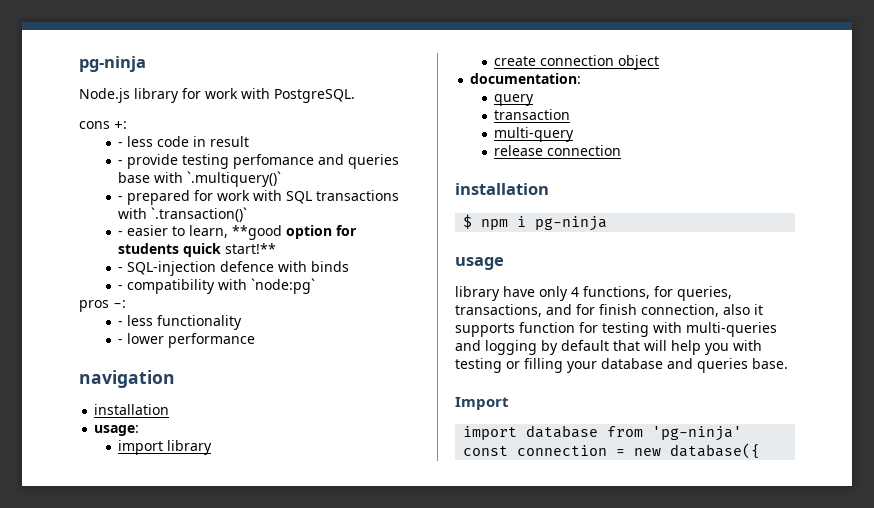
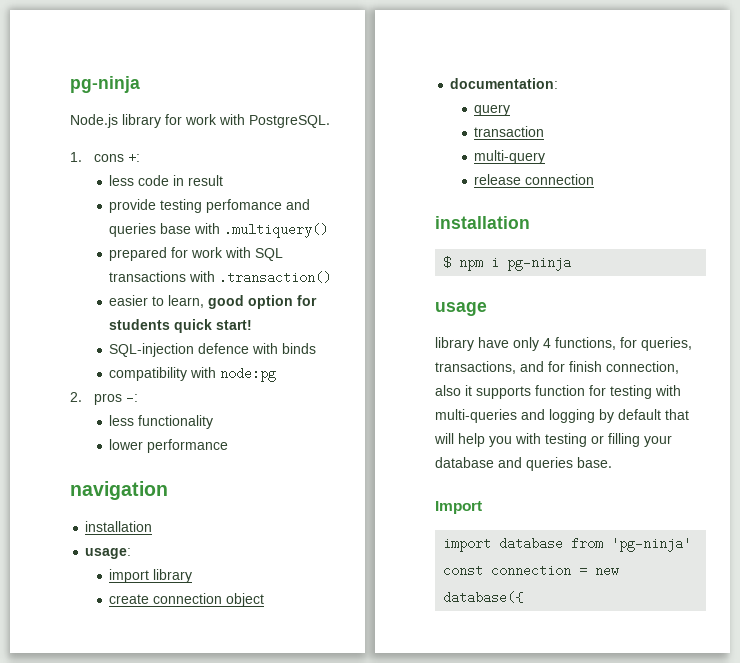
- cons +:
+ 1. cons +:
- - less code in result
+ less code in result
- - provide testing perfomance and queries base with `.multiquery()`
- - prepared for work with SQL transactions with `.transaction()`
- - easier to learn, **good option for students quick start!**
- - SQL-injection defence with binds
+ provide testing perfomance and queries base with .multiquery()
+ prepared for work with SQL transactions with .transaction()
+ easier to learn, good option for students quick start!
+ SQL-injection defence with binds
- - compatibility with `node:pg`
- pros -:
+ compatibility with node:pg
+ 2. pros -:
- - less functionality
+ less functionality
- - lower performance
+ lower performance

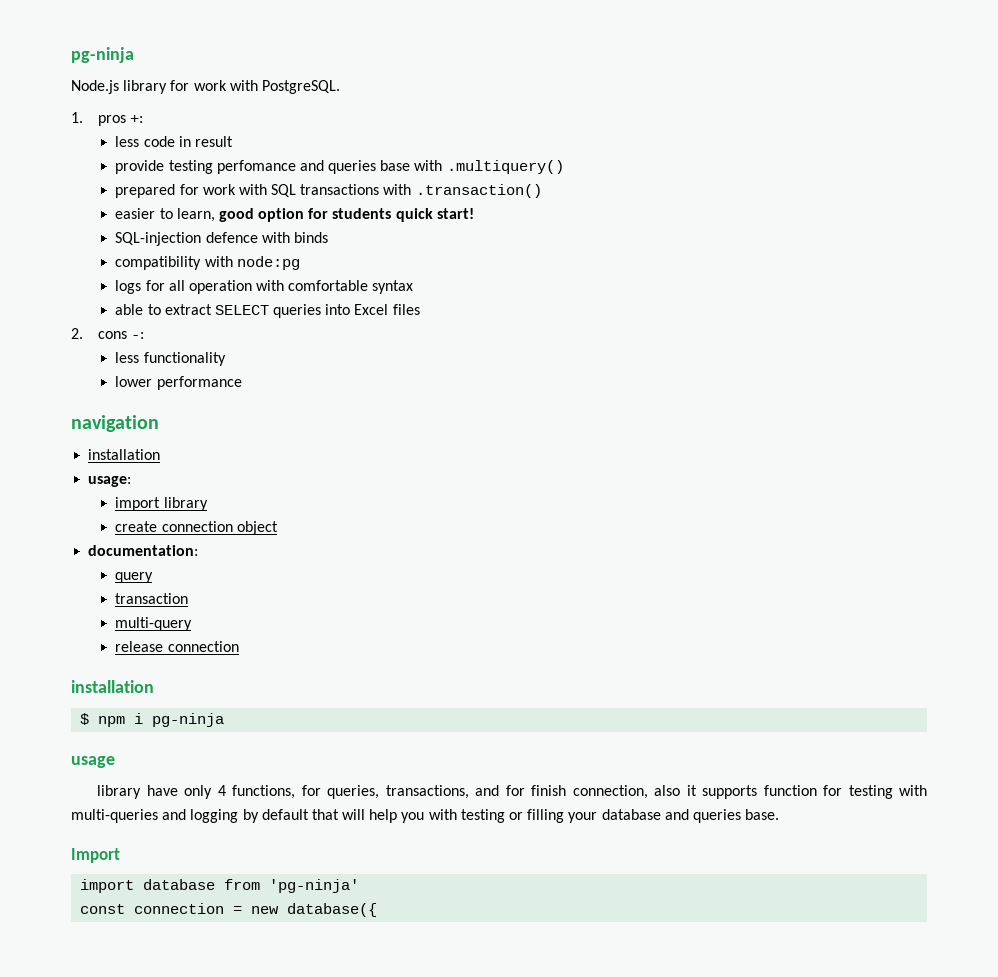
- 1. cons +:
+ 1. pros +:
+ logs for all operation with comfortable syntax
+ able to extract SELECT queries into Excel files
- 2. pros -:
+ 2. cons -:

